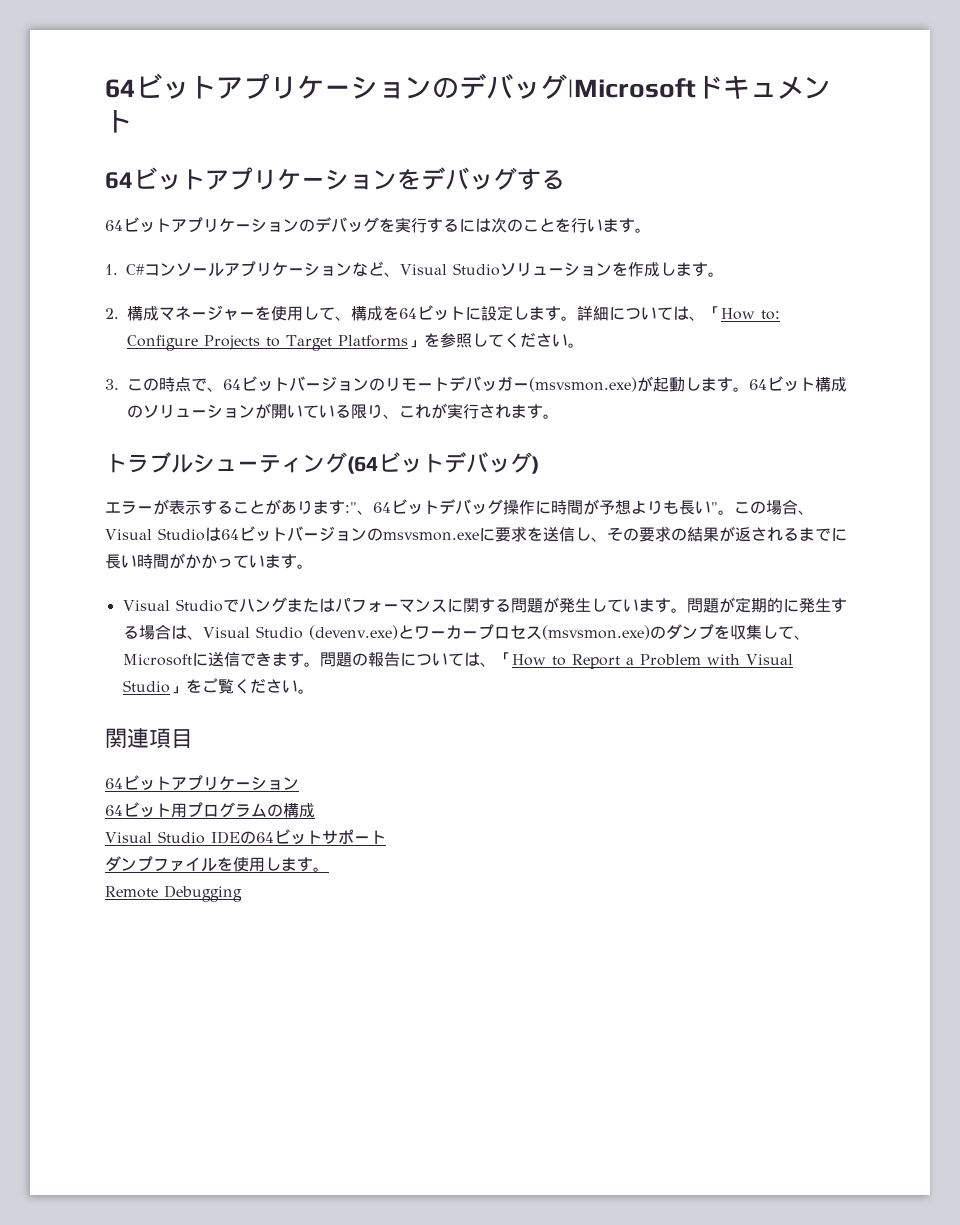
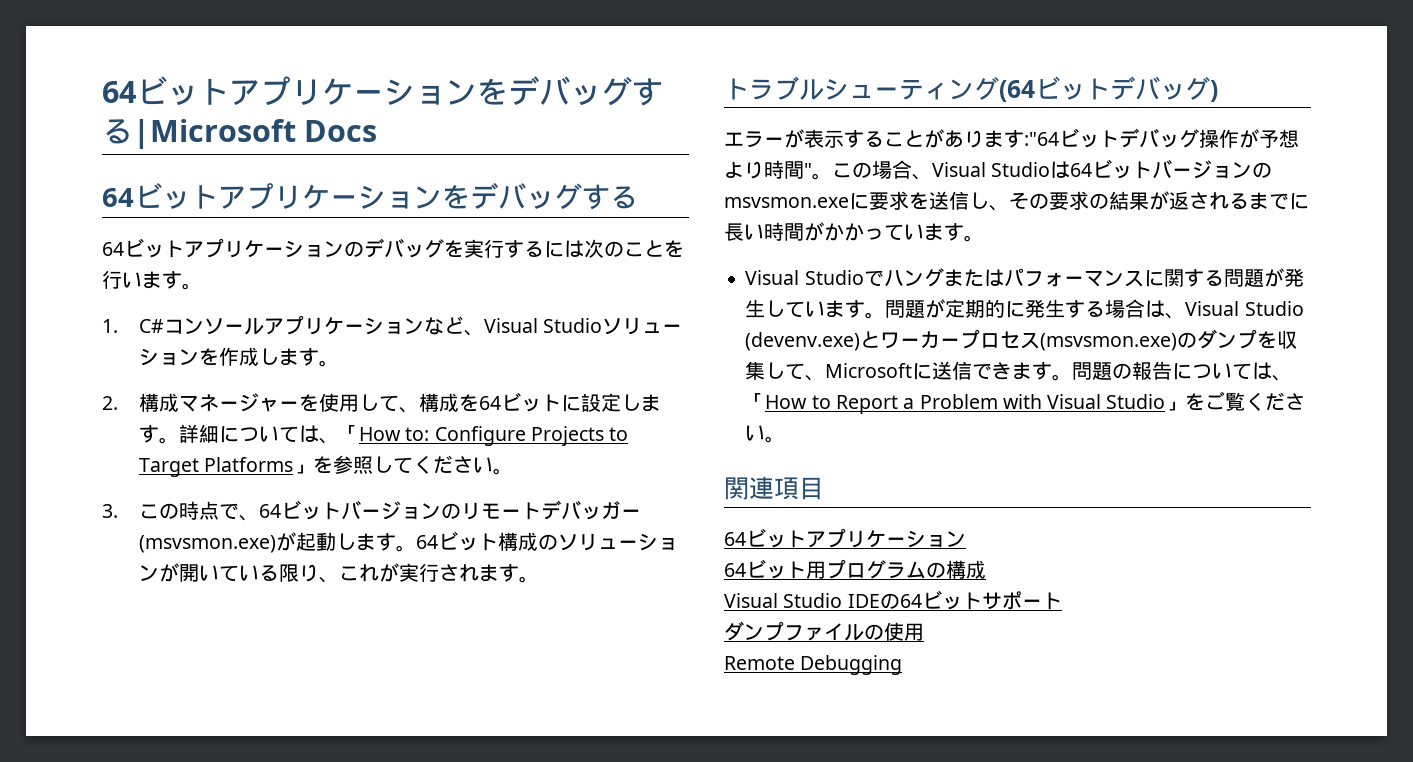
- 64ビットアプリケーションのデバッグ|Microsoftドキュメント
+ 64ビットアプリケーションをデバッグする|Microsoft Docs
- エラーが表示することがあります:"、64ビットデバッグ操作に時間が予想よりも長い"。
+ エラーが表示することがあります:"64ビットデバッグ操作が予想より時間"。
- ダンプファイルを使用します。
+ ダンプファイルの使用

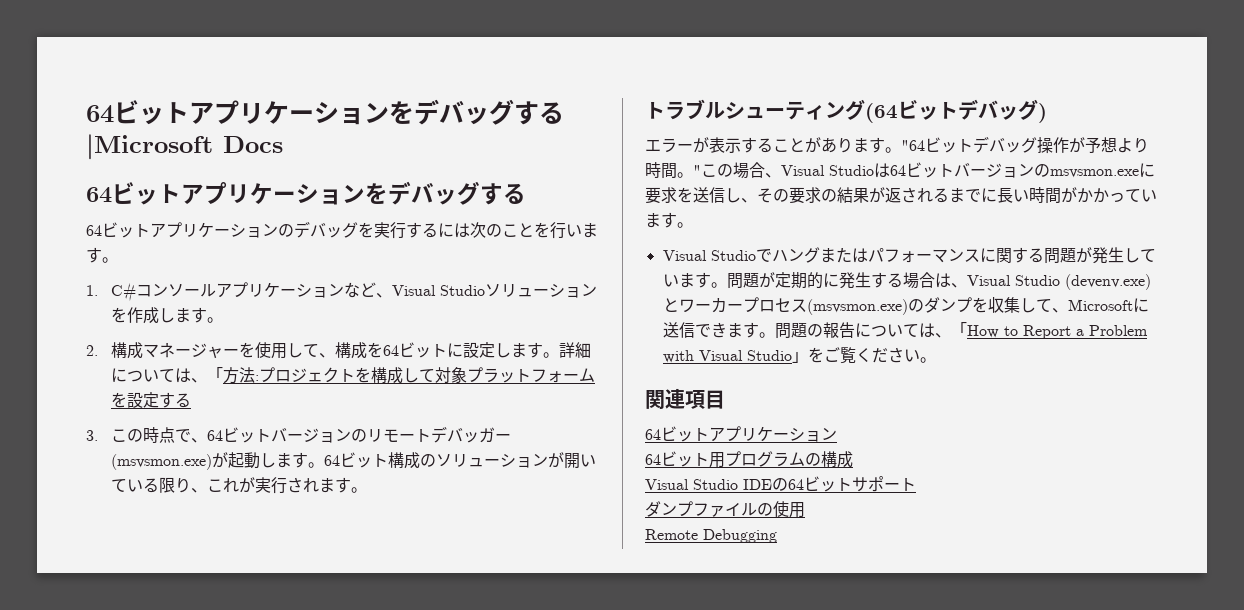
- 詳細については、「How to: Configure Projects to Target Platforms」を参照してください。
+ 詳細については、「方法:プロジェクトを構成して対象プラットフォームを設定する
- エラーが表示することがあります:"64ビットデバッグ操作が予想より時間"。この場合、Visual Studioは64ビットバージョンのmsvsmon.exeに要求を送信し、その要求の結果が返されるまでに長い時間がかかっています。
+ エラーが表示することがあります。"64ビットデバッグ操作が予想より時間。"この場合、Visual Studioは64ビットバージョンのmsvsmon.exeに要求を送信し、その要求の結果が返されるまでに長い時間がかかっています。

